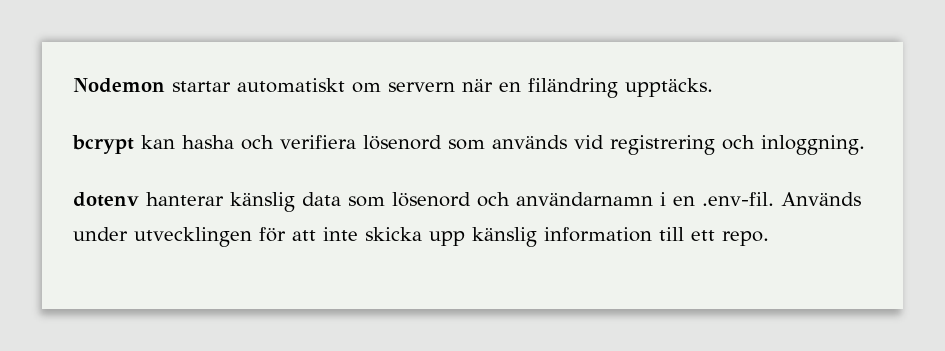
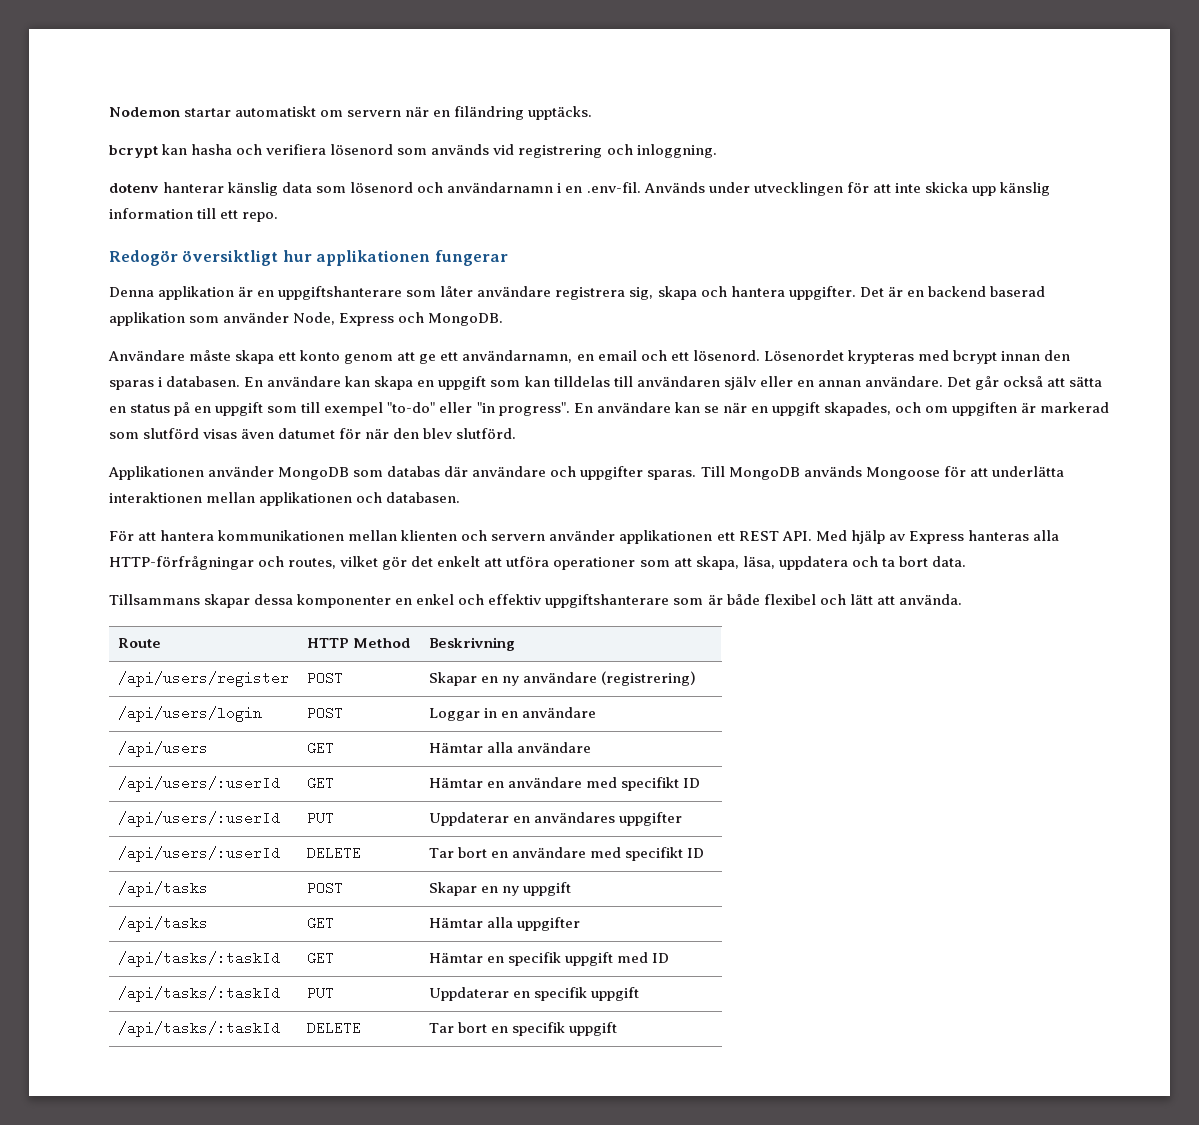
+ Redogör översiktligt hur applikationen fungerar
+ Denna applikation är en uppgiftshanterare som låter användare registrera sig, skapa och hantera uppgifter. Det är en backend baserad applikation som använder Node, Express och MongoDB.
+ Användare måste skapa ett konto genom att ge ett användarnamn, en email och ett lösenord. Lösenordet krypteras med bcrypt innan den sparas i databasen. En användare kan skapa en uppgift som kan tilldelas till användaren själv eller en annan användare. Det går också att sätta en status på en uppgift som till exempel "to-do" eller "in progress". En användare kan se när en uppgift skapades, och om uppgiften är markerad som slutförd visas även datumet för när den blev slutförd.
+ Applikationen använder MongoDB som databas där användare och uppgifter sparas. Till MongoDB används Mongoose för att underlätta interaktionen mellan applikationen och databasen.
+ För att hantera kommunikationen mellan klienten och servern använder applikationen ett REST API. Med hjälp av Express hanteras alla HTTP-förfrågningar och routes, vilket gör det enkelt att utföra operationer som att skapa, läsa, uppdatera och ta bort data.
+ Tillsammans skapar dessa komponenter en enkel och effektiv uppgiftshanterare som är både flexibel och lätt att använda.
+ Route | HTTP Method | Beskrivning
+ /api/users/register | POST | Skapar en ny användare (registrering)
+ /api/users/login | POST | Loggar in en användare
+ /api/users | GET | Hämtar alla användare
+ /api/users/:userId | GET | Hämtar en användare med specifikt ID
+ /api/users/:userId | PUT | Uppdaterar en användares uppgifter
+ /api/users/:userId | DELETE | Tar bort en användare med specifikt ID
+ /api/tasks | POST | Skapar en ny uppgift
+ /api/tasks | GET | Hämtar alla uppgifter
+ /api/tasks/:taskId | GET | Hämtar en specifik uppgift med ID
+ /api/tasks/:taskId | PUT | Uppdaterar en specifik uppgift
+ /api/tasks/:taskId | DELETE | Tar bort en specifik uppgift

